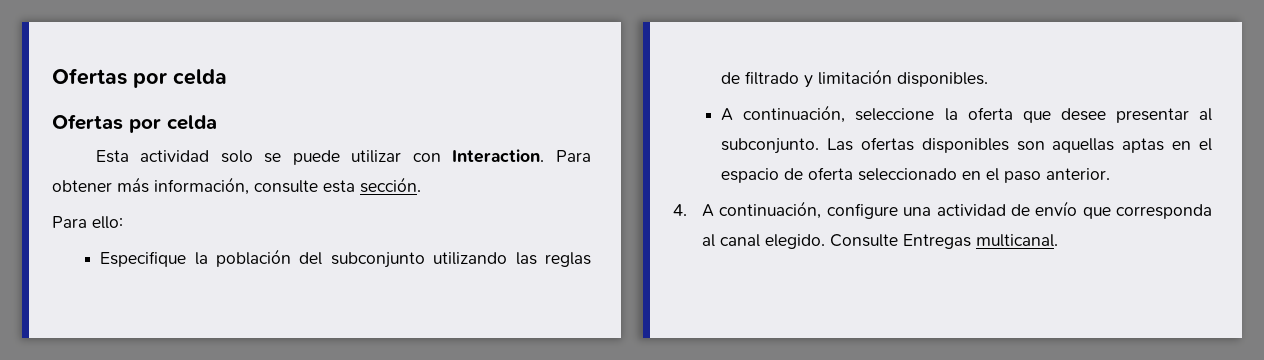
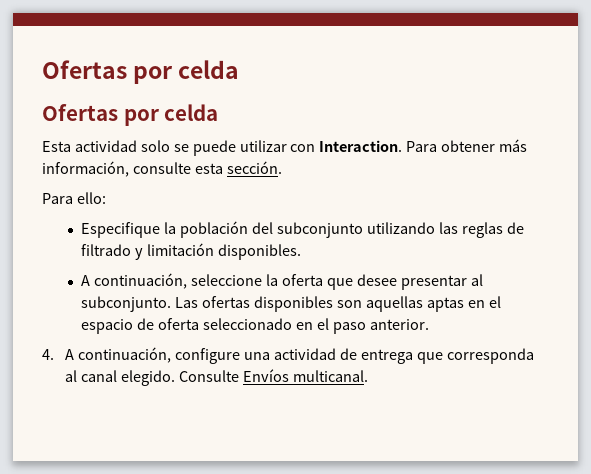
- 4. A continuación, configure una actividad de envío que corresponda al canal elegido.
+ 4. A continuación, configure una actividad de entrega que corresponda al canal elegido.
- Consulte Entregas multicanal.
+ Consulte Envíos multicanal.

